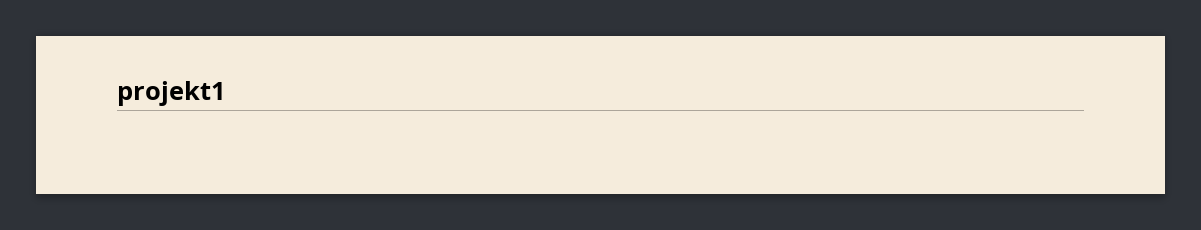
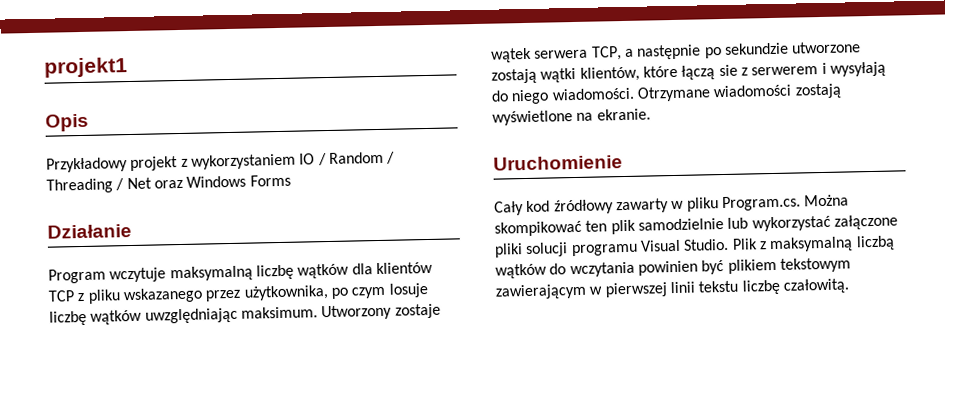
+ Opis
+ Przykładowy projekt z wykorzystaniem IO / Random / Threading / Net oraz Windows Forms
+ Działanie
+ Program wczytuje maksymalną liczbę wątków dla klientów TCP z pliku wskazanego przez użytkownika, po czym losuje liczbę wątków uwzględniając maksimum. Utworzony zostaje wątek serwera TCP, a następnie po sekundzie utworzone zostają wątki klientów, które łączą sie z serwerem i wysyłają do niego wiadomości. Otrzymane wiadomości zostają wyświetlone na ekranie.
+ Uruchomienie
+ Cały kod źródłowy zawarty w pliku Program.cs. Można skompikować ten plik samodzielnie lub wykorzystać załączone pliki solucji programu Visual Studio. Plik z maksymalną liczbą wątków do wczytania powinien być plikiem tekstowym zawierającym w pierwszej linii tekstu liczbę czałowitą.

